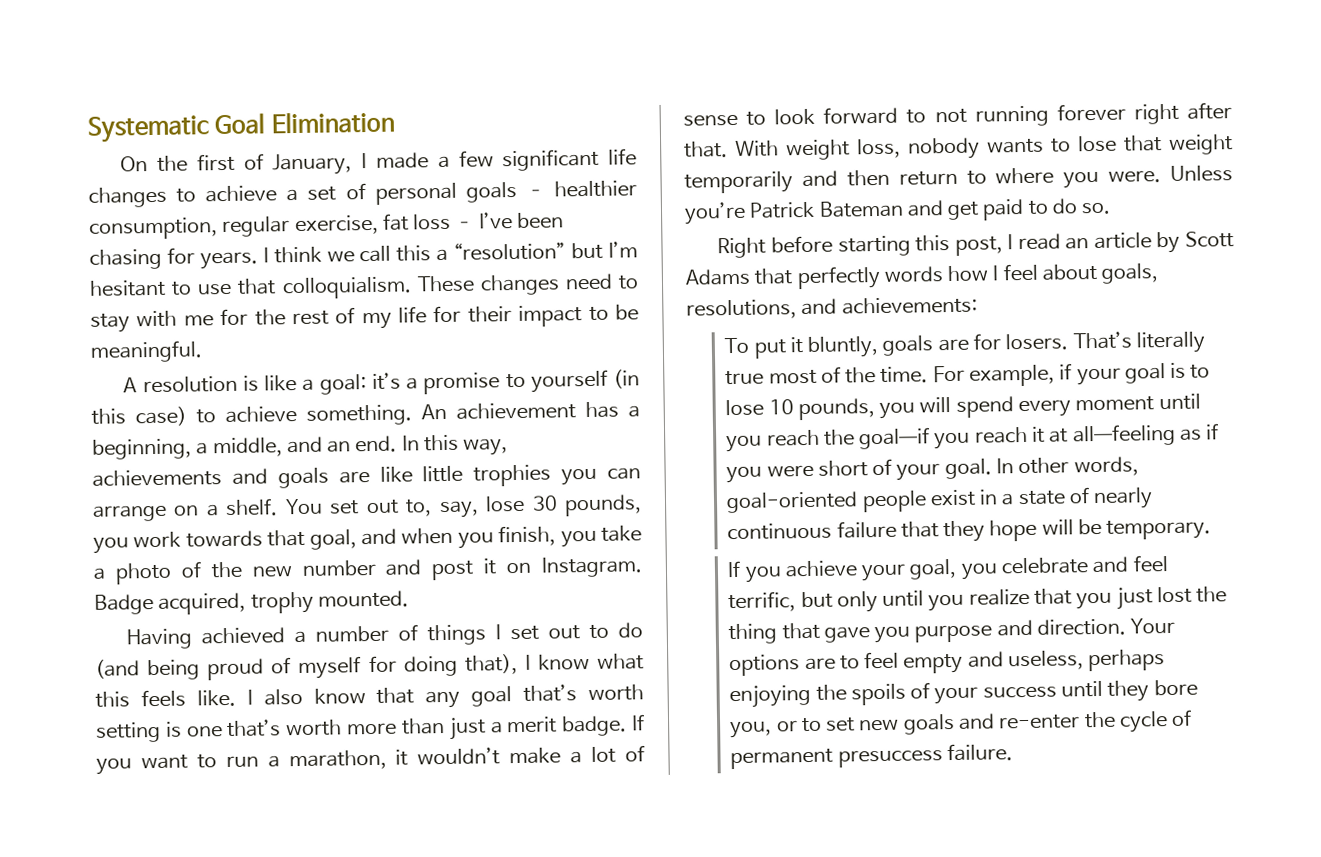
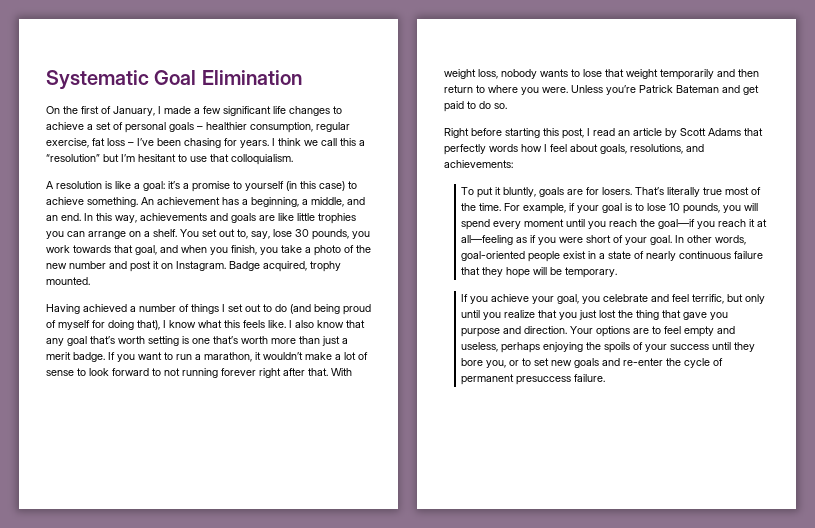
- These changes need to stay with me for the rest of my life for their impact to be meaningful.

